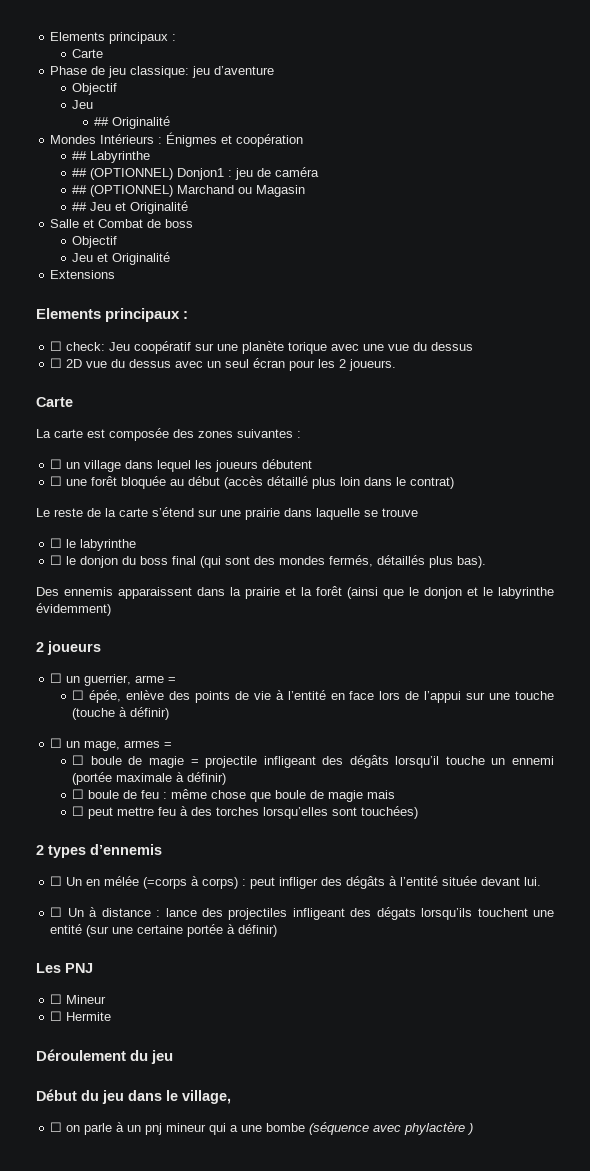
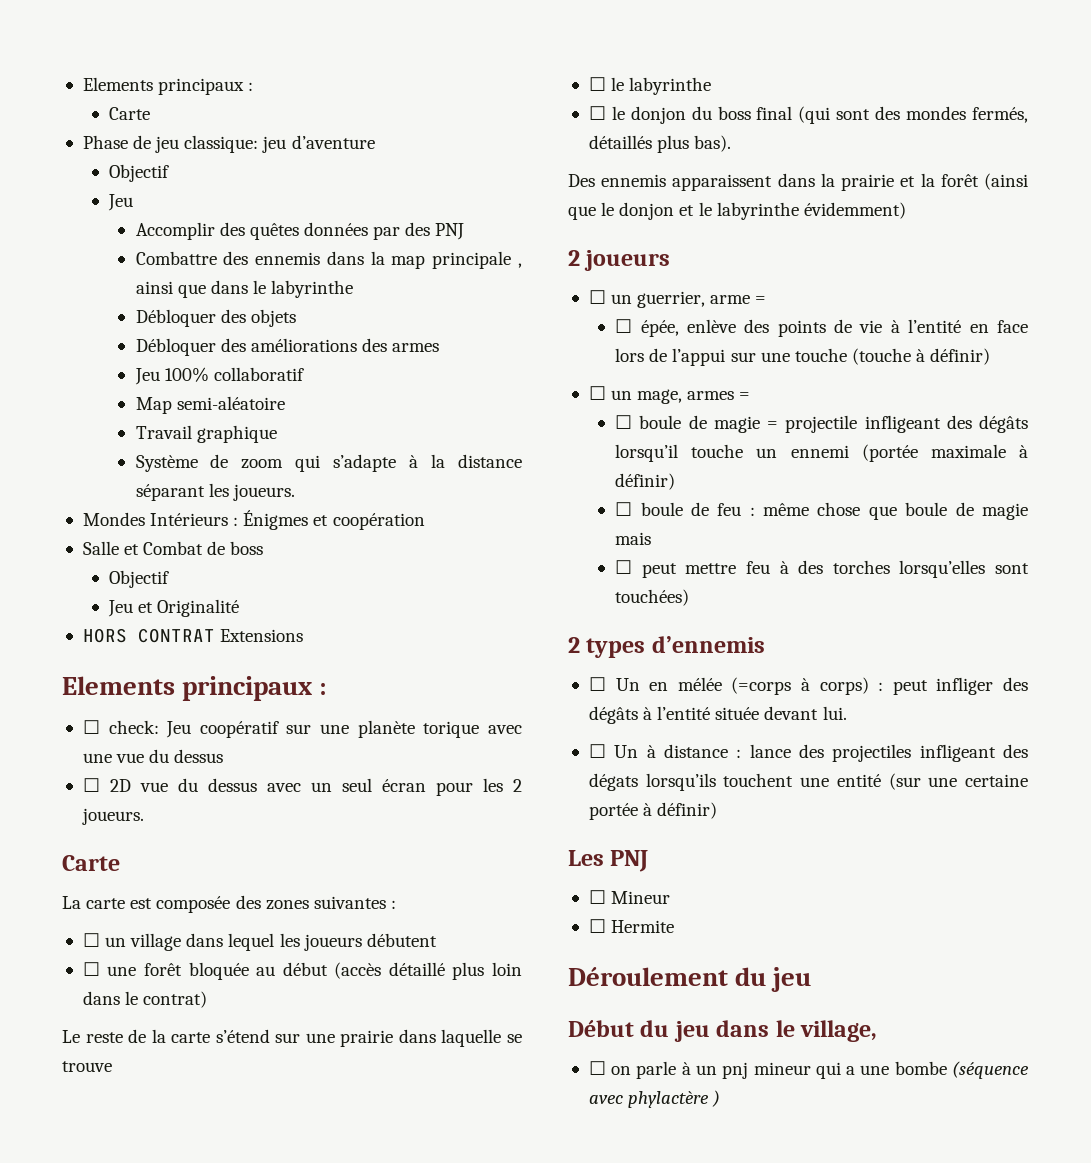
- ## Originalité
+ Accomplir des quêtes données par des PNJ
+ Combattre des ennemis dans la map principale , ainsi que dans le labyrinthe
+ Débloquer des objets
+ Débloquer des améliorations des armes
+ Jeu 100% collaboratif
+ Map semi-aléatoire
+ Travail graphique
+ Système de zoom qui s’adapte à la distance séparant les joueurs.
- ## Labyrinthe
- ## (OPTIONNEL) Donjon1 : jeu de caméra
- ## (OPTIONNEL) Marchand ou Magasin
- ## Jeu et Originalité
- Extensions
+ HORS CONTRAT Extensions

